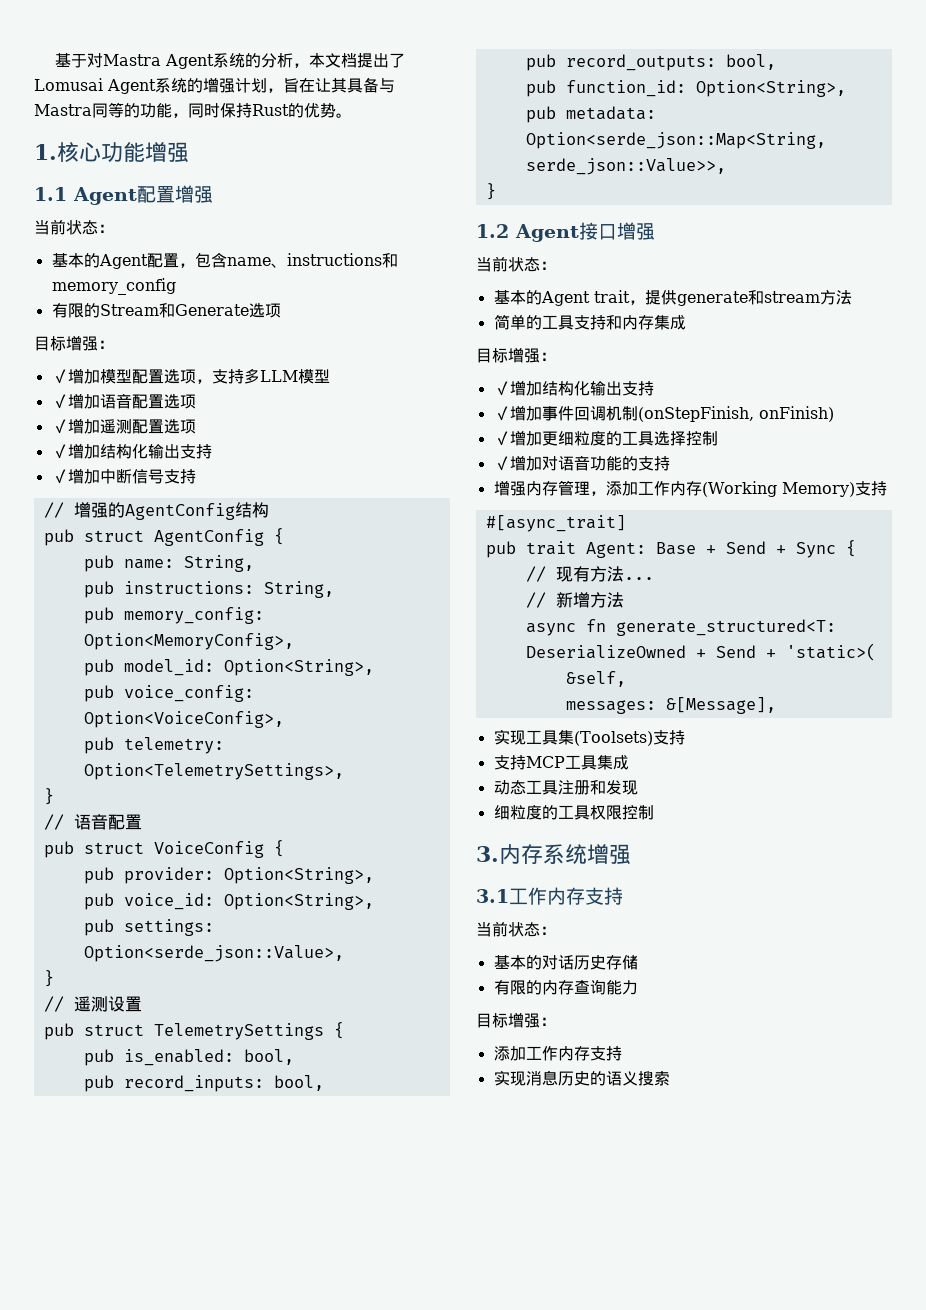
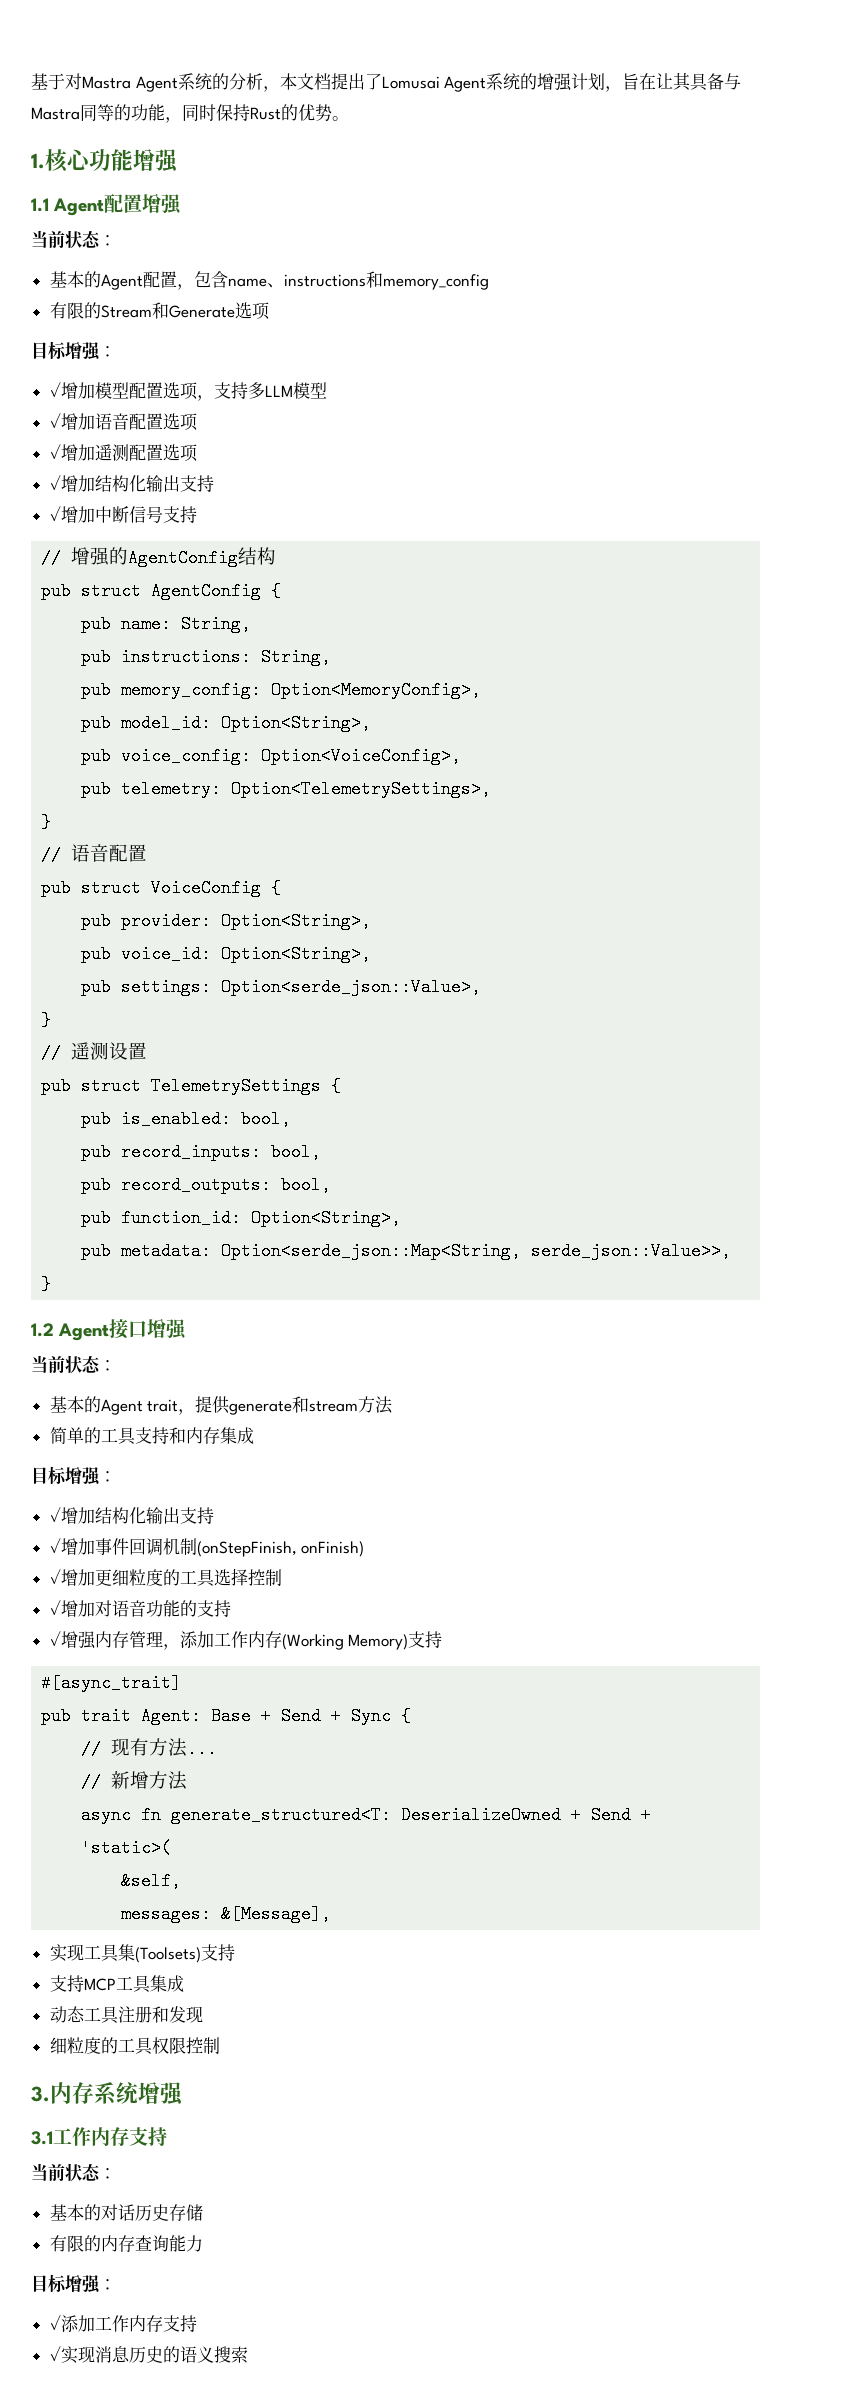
- 增强内存管理，添加工作内存(Working Memory)支持
+ ✓增强内存管理，添加工作内存(Working Memory)支持
- 添加工作内存支持
+ ✓添加工作内存支持
- 实现消息历史的语义搜索
+ ✓实现消息历史的语义搜索

